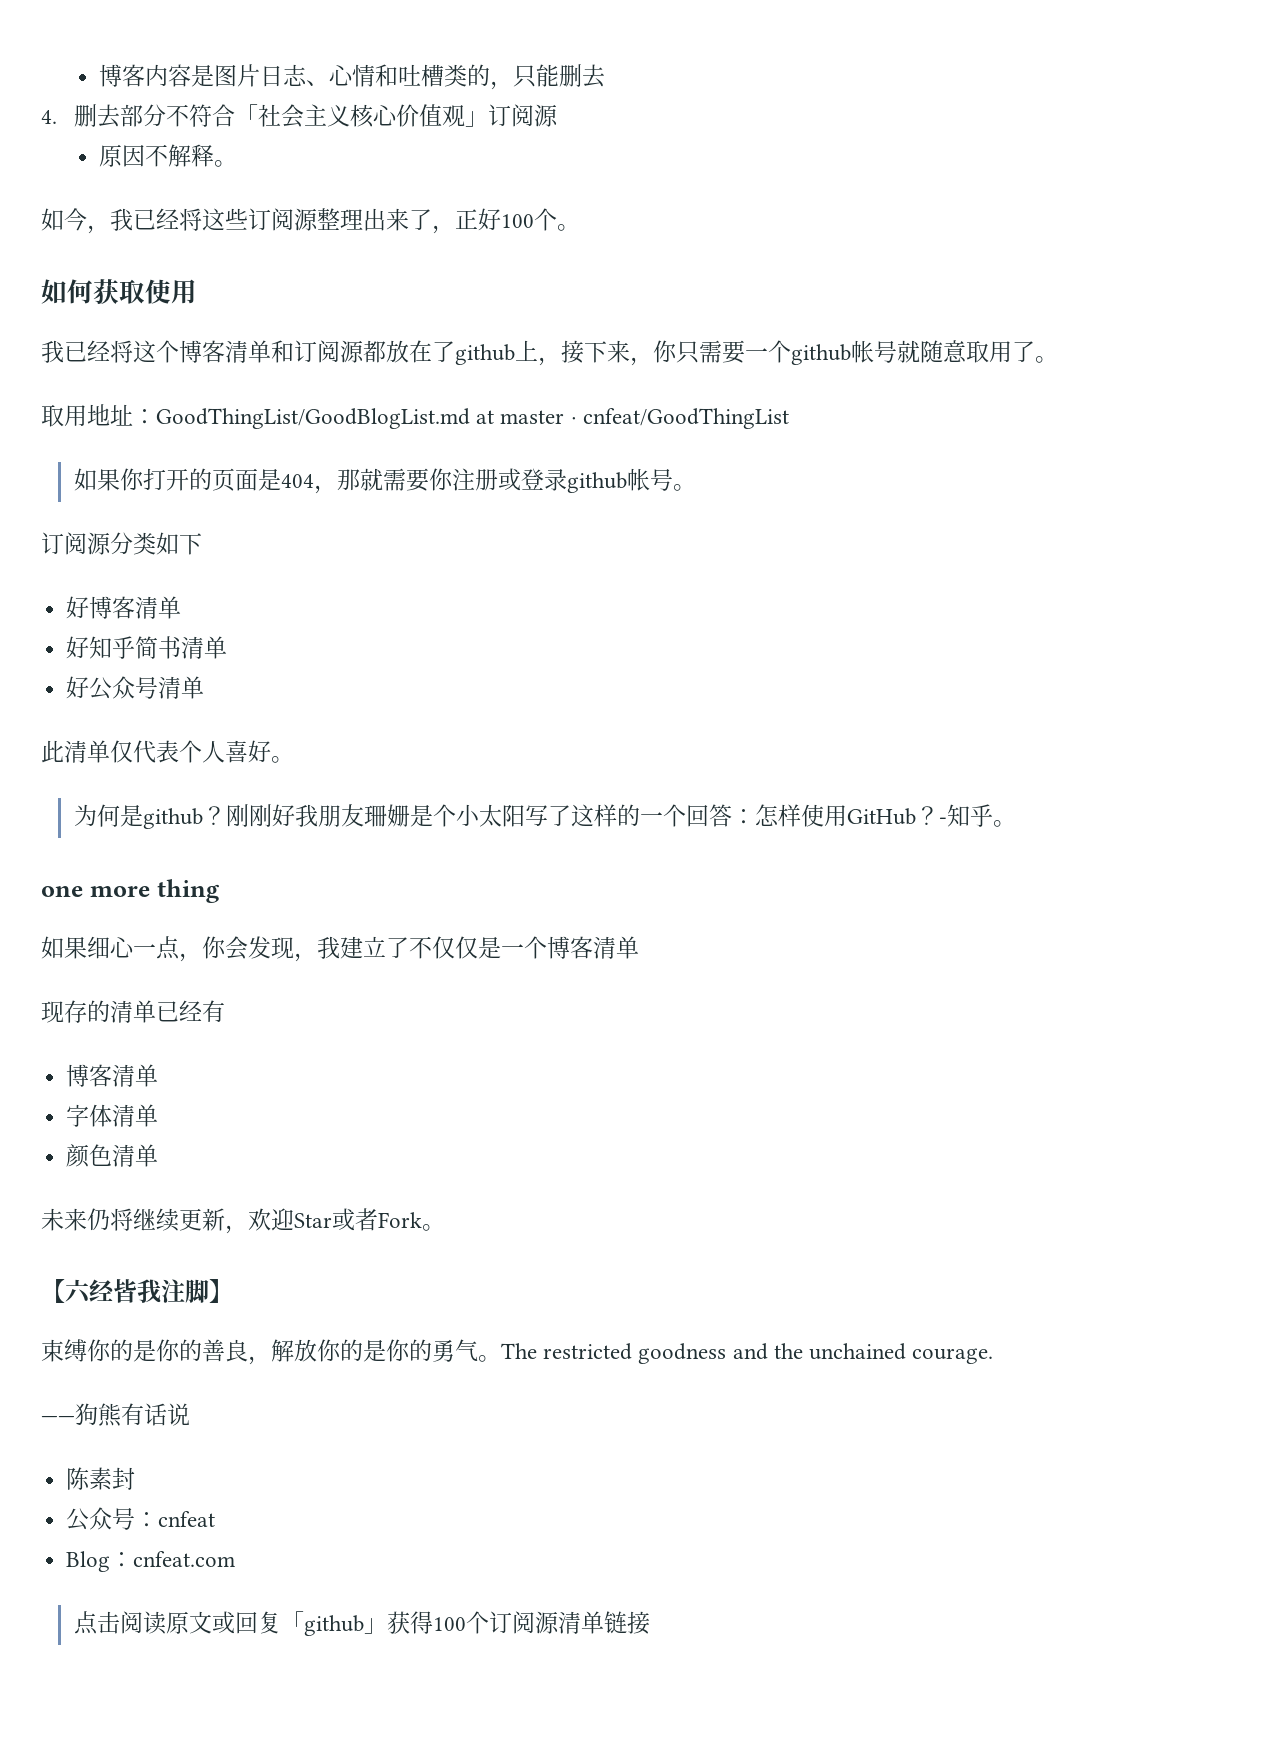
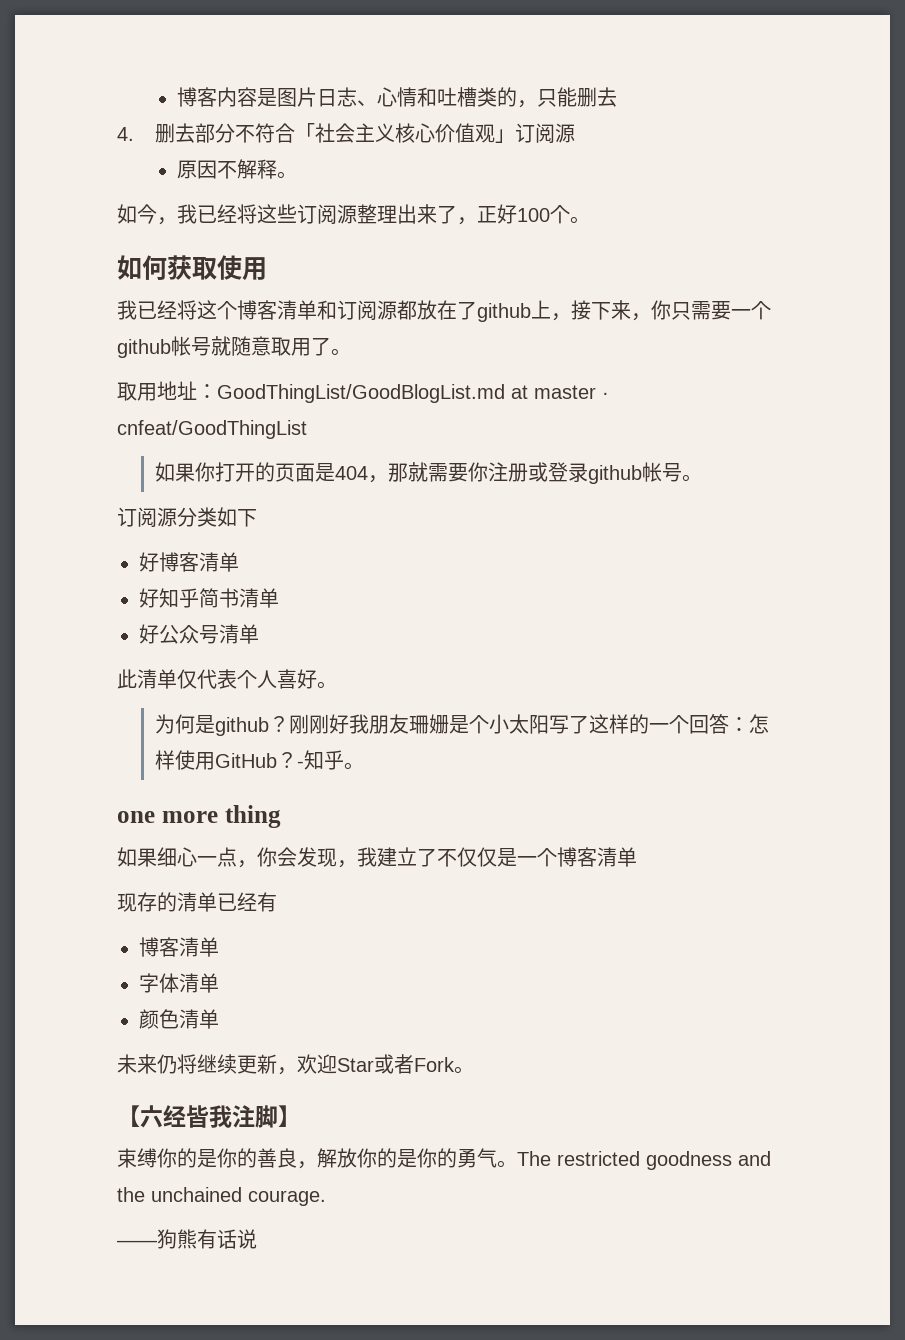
- 陈素封
- 公众号：cnfeat
- Blog：cnfeat.com
- 点击阅读原文或回复「github」获得100个订阅源清单链接

